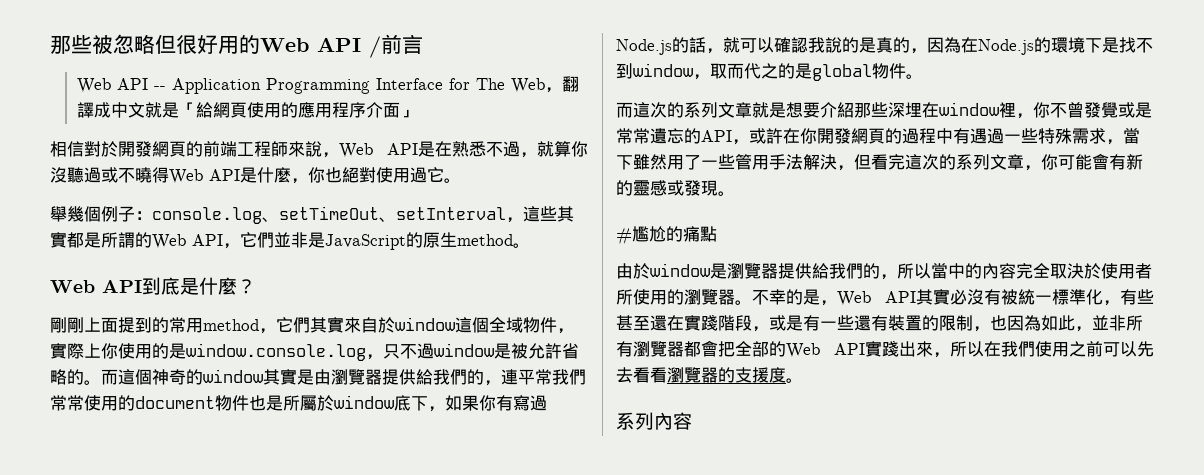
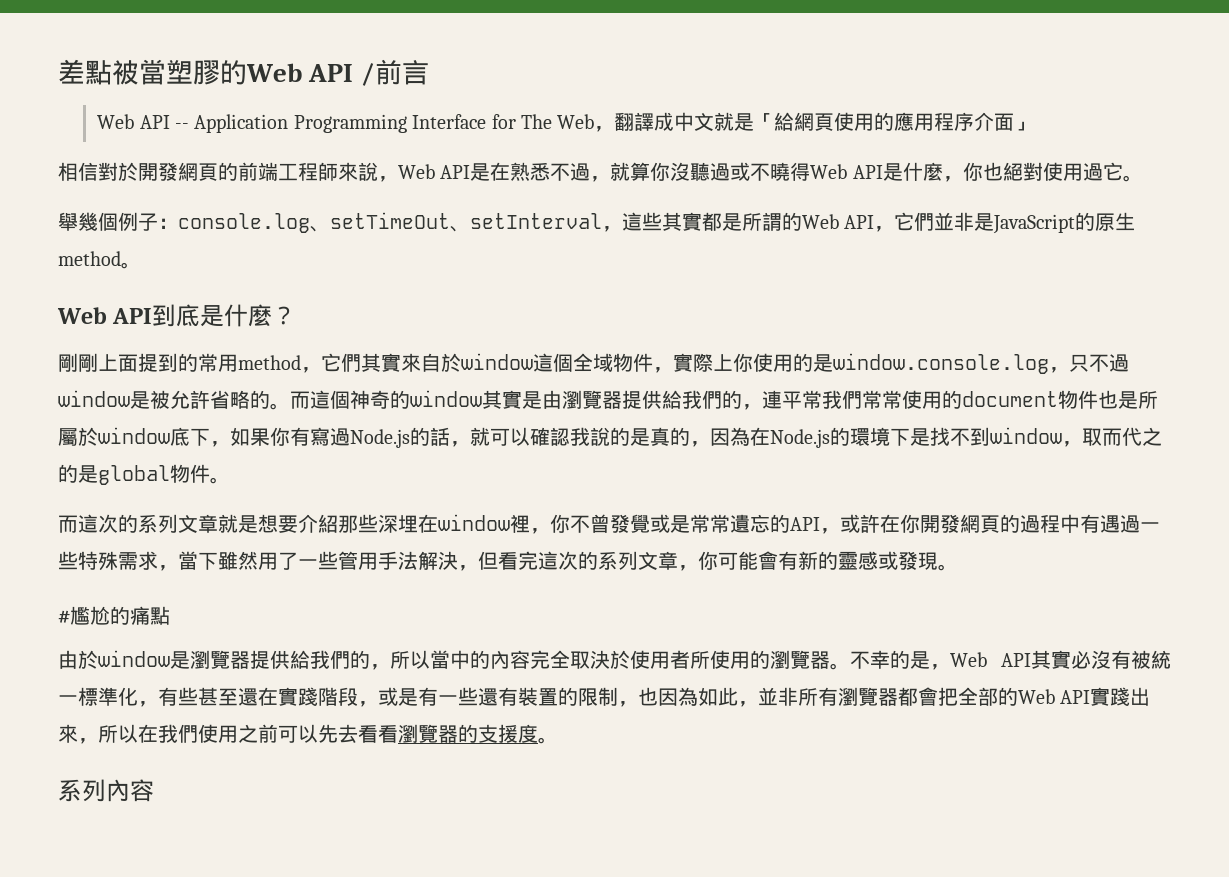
- 那些被忽略但很好用的Web API /前言
+ 差點被當塑膠的Web API /前言

